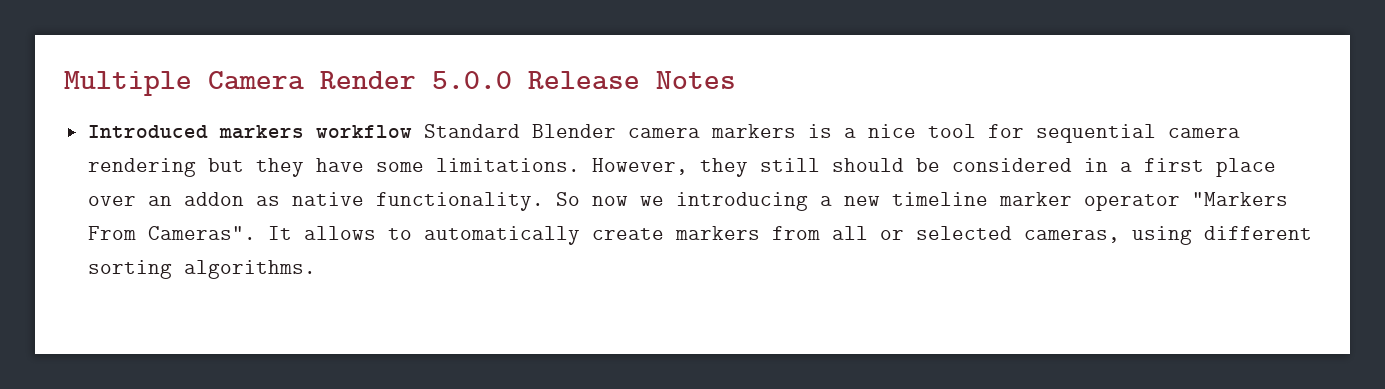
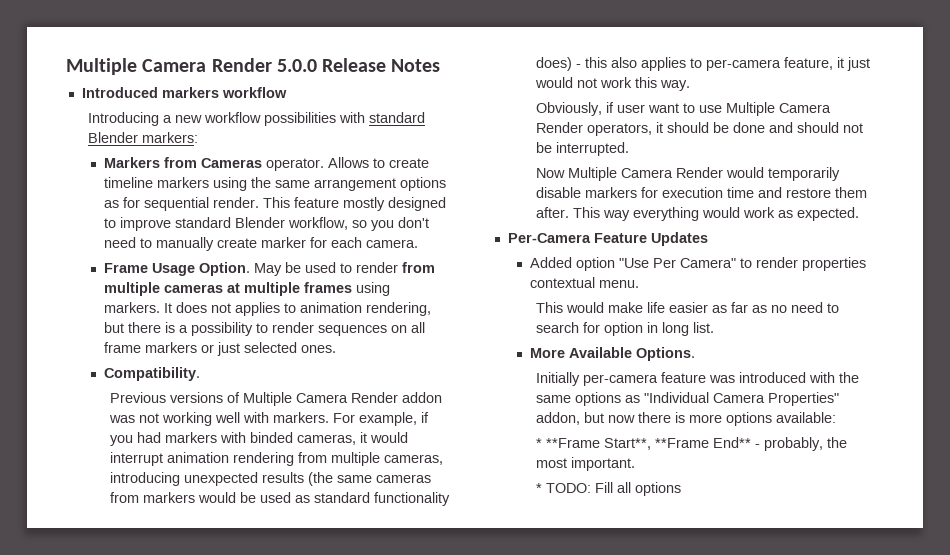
- Introduced markers workflow Standard Blender camera markers is a nice tool for sequential camera rendering but they have some limitations. However, they still should be considered in a first place over an addon as native functionality. So now we introducing a new timeline marker operator "Markers From Cameras". It allows to automatically create markers from all or selected cameras, using different sorting algorithms.
+ Introduced markers workflow
+ Introducing a new workflow possibilities with standard Blender markers:
+ Markers from Cameras operator. Allows to create timeline markers using the same arrangement options as for sequential render. This feature mostly designed to improve standard Blender workflow, so you don't need to manually create marker for each camera.
+ Frame Usage Option. May be used to render from multiple cameras at multiple frames using markers. It does not applies to animation rendering, but there is a possibility to render sequences on all frame markers or just selected ones.
+ Compatibility.
+ Previous versions of Multiple Camera Render addon was not working well with markers. For example, if you had markers with binded cameras, it would interrupt animation rendering from multiple cameras, introducing unexpected results (the same cameras from markers would be used as standard functionality does) - this also applies to per-camera feature, it just would not work this way.
+ Obviously, if user want to use Multiple Camera Render operators, it should be done and should not be interrupted.
+ Now Multiple Camera Render would temporarily disable markers for execution time and restore them after. This way everything would work as expected.
+ Per-Camera Feature Updates
+ Added option "Use Per Camera" to render properties contextual menu.
+ This would make life easier as far as no need to search for option in long list.
+ More Available Options.
+ Initially per-camera feature was introduced with the same options as "Individual Camera Properties" addon, but now there is more options available:
+ * **Frame Start**, **Frame End** - probably, the most important.
+ * TODO: Fill all options

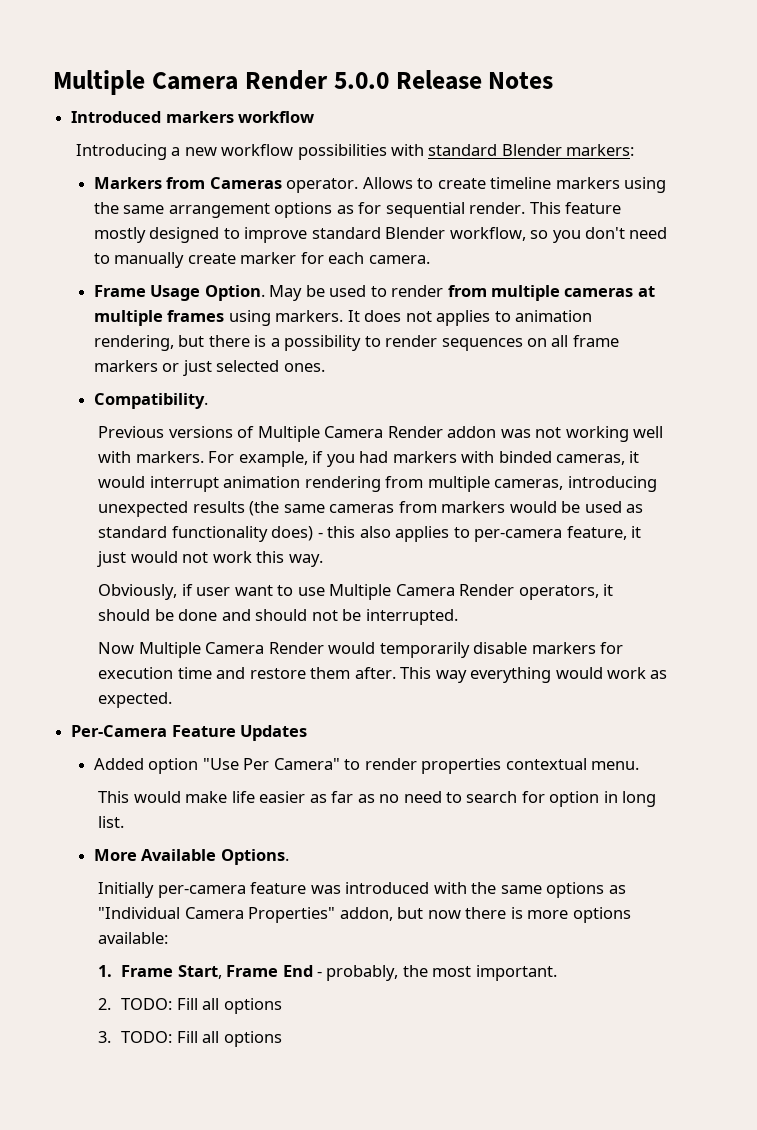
- * **Frame Start**, **Frame End** - probably, the most important.
+ 1. Frame Start, Frame End - probably, the most important.
- * TODO: Fill all options
+ 2. TODO: Fill all options
+ 3. TODO: Fill all options

